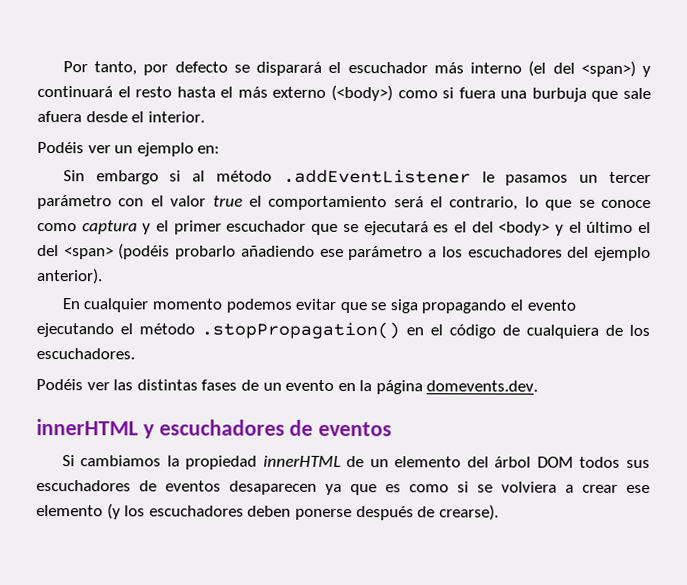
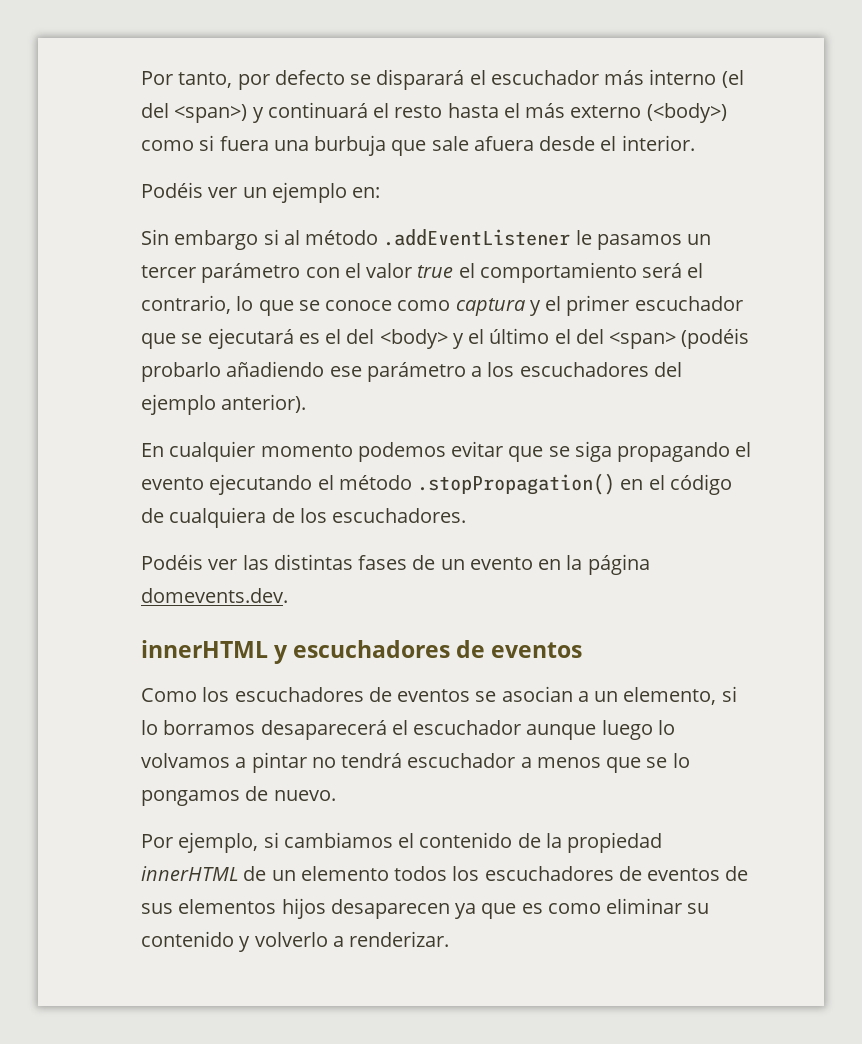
- Si cambiamos la propiedad innerHTML de un elemento del árbol DOM todos sus escuchadores de eventos desaparecen ya que es como si se volviera a crear ese elemento (y los escuchadores deben ponerse después de crearse).
+ Como los escuchadores de eventos se asocian a un elemento, si lo borramos desaparecerá el escuchador aunque luego lo volvamos a pintar no tendrá escuchador a menos que se lo pongamos de nuevo.
+ Por ejemplo, si cambiamos el contenido de la propiedad innerHTML de un elemento todos los escuchadores de eventos de sus elementos hijos desaparecen ya que es como eliminar su contenido y volverlo a renderizar.

